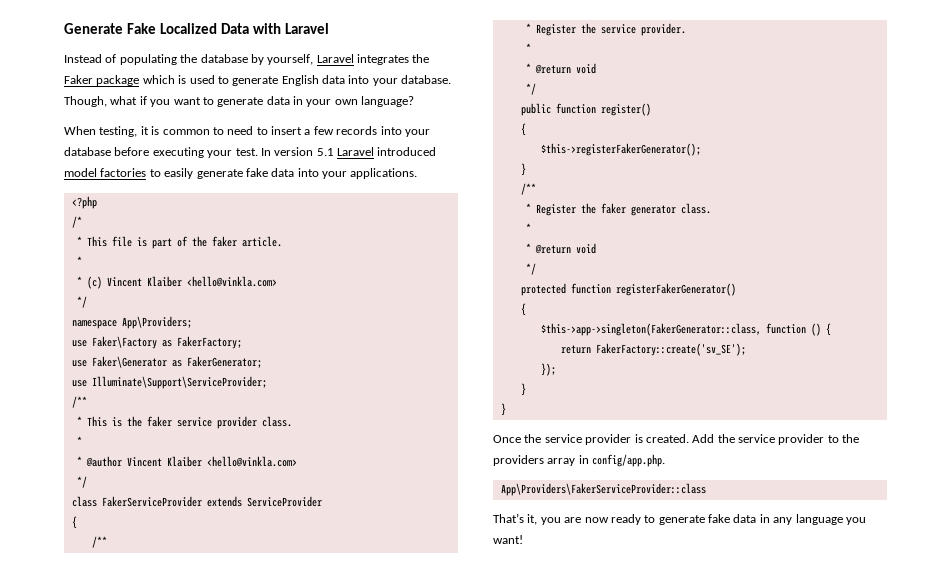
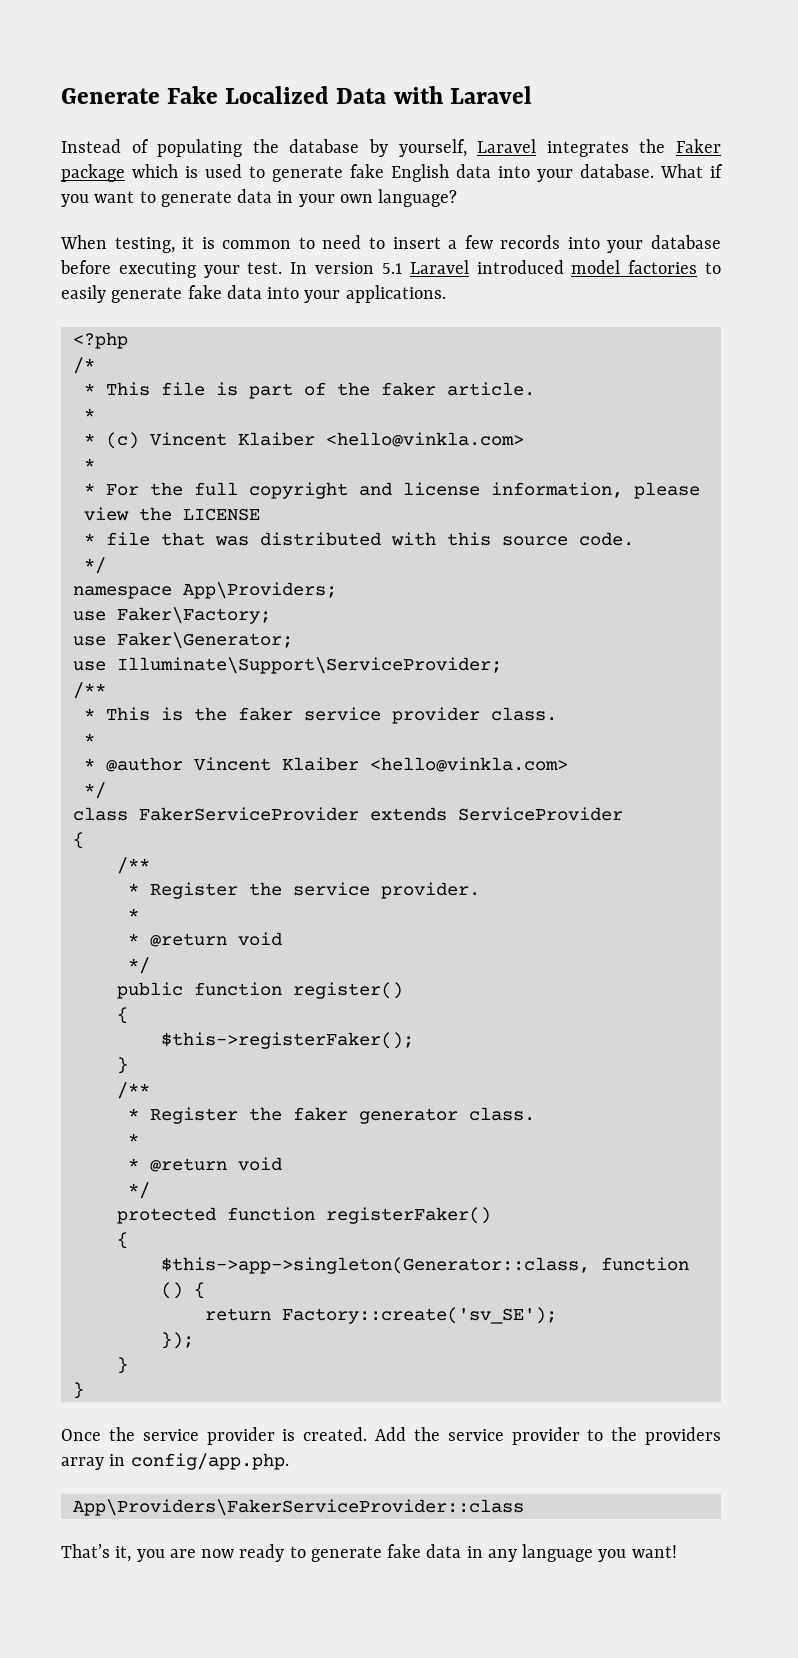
- Instead of populating the database by yourself, Laravel integrates the Faker package which is used to generate English data into your database.
+ Instead of populating the database by yourself, Laravel integrates the Faker package which is used to generate fake English data into your database.
- Though, what if you want to generate data in your own language?
+ What if you want to generate data in your own language?
  * (c) Vincent Klaiber <hello@vinkla.com>
+ *
+ * For the full copyright and license information, please view the LICENSE
+ * file that was distributed with this source code.
  */
  namespace App\Providers;
- use Faker\Factory as FakerFactory;
- use Faker\Generator as FakerGenerator;
+ use Faker\Factory;
+ use Faker\Generator;
- $this->registerFakerGenerator();
+ $this->registerFaker();
- protected function registerFakerGenerator()
+ protected function registerFaker()
  {
- $this->app->singleton(FakerGenerator::class, function () {
+ $this->app->singleton(Generator::class, function () {
- return FakerFactory::create('sv_SE');
+ return Factory::create('sv_SE');

